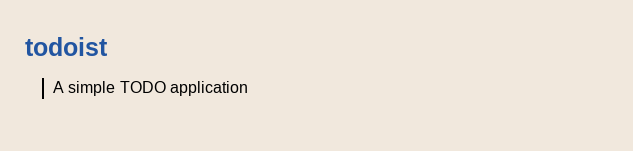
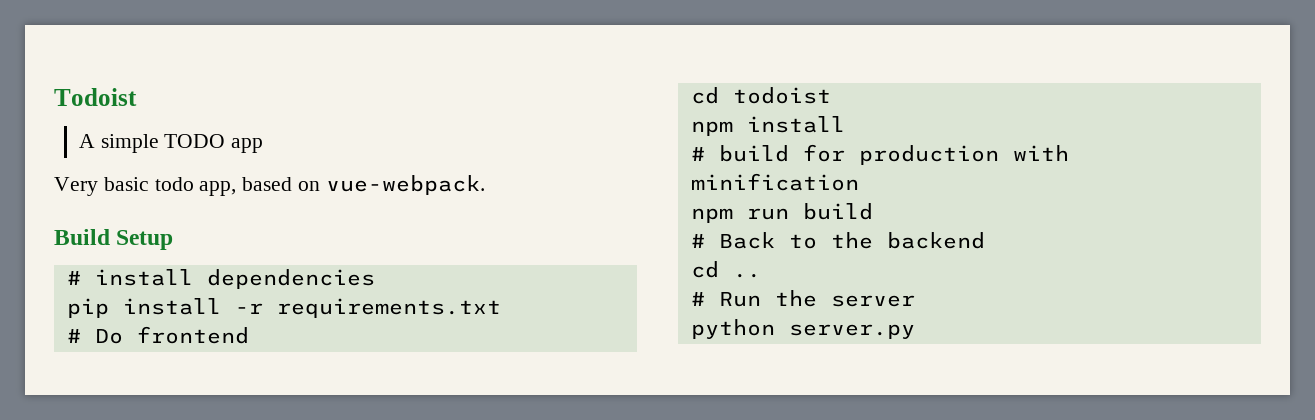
- todoist
+ Todoist
- A simple TODO application
+ A simple TODO app
+ Very basic todo app, based on vue-webpack.
+ Build Setup
+ # install dependencies
+ pip install -r requirements.txt
+ # Do frontend
+ cd todoist
+ npm install
+ # build for production with minification
+ npm run build
+ # Back to the backend
+ cd ..
+ # Run the server
+ python server.py

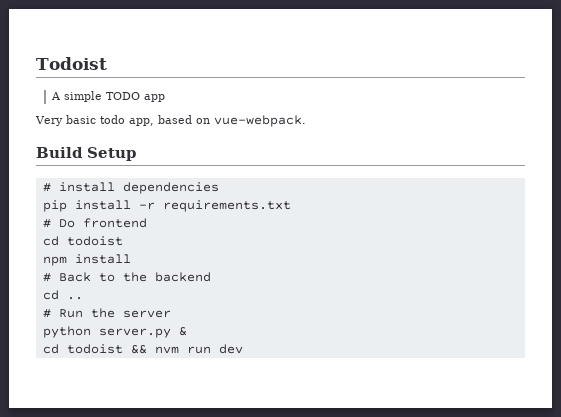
- # build for production with minification
- npm run build
- python server.py
+ python server.py &
+ cd todoist && nvm run dev

